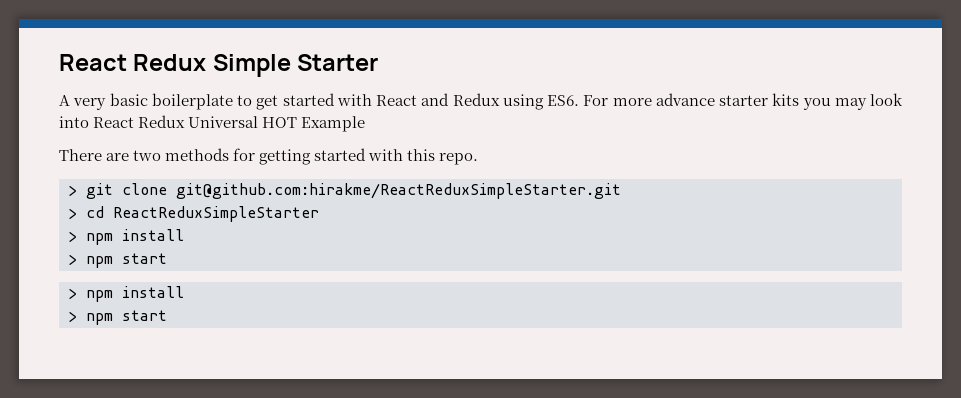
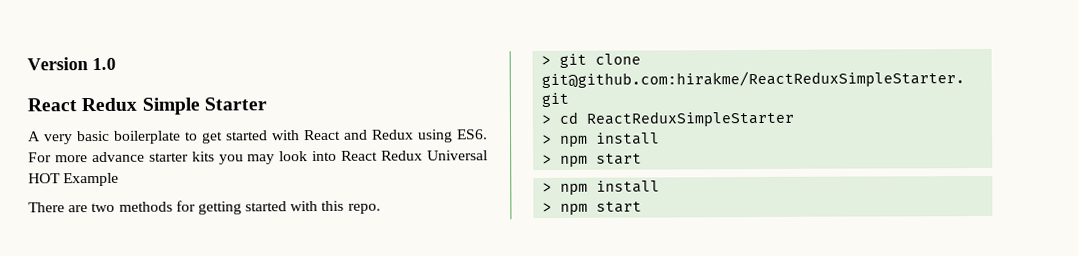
+ Version 1.0

